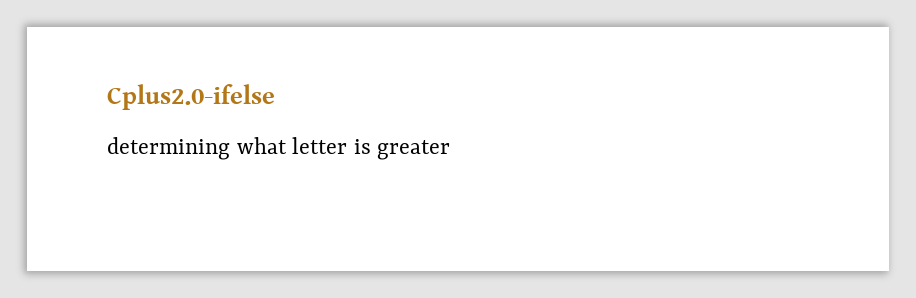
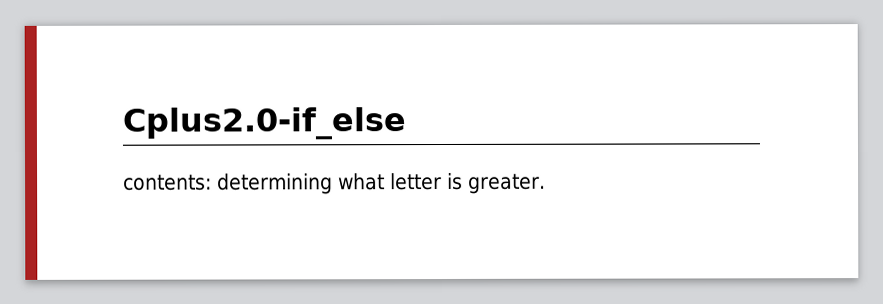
- Cplus2.0-ifelse
- determining what letter is greater
+ Cplus2.0-if_else
+ contents: determining what letter is greater.

